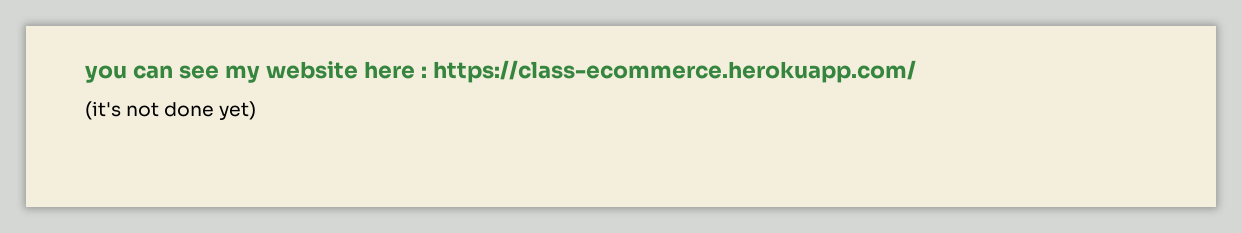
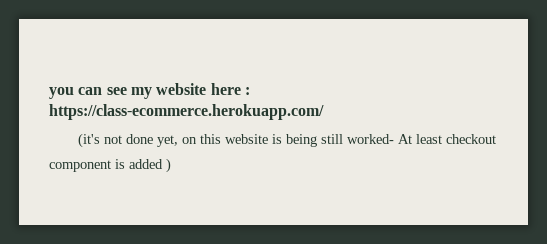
- (it's not done yet)
+ (it's not done yet, on this website is being still worked- At least checkout component is added )

